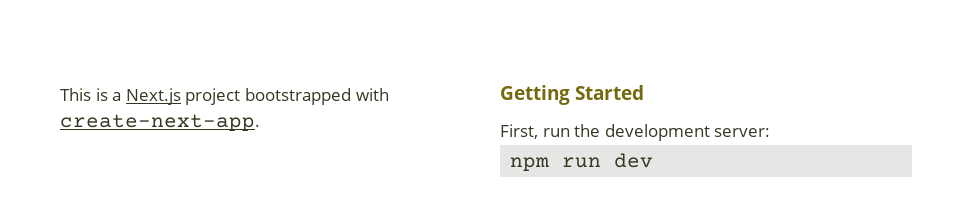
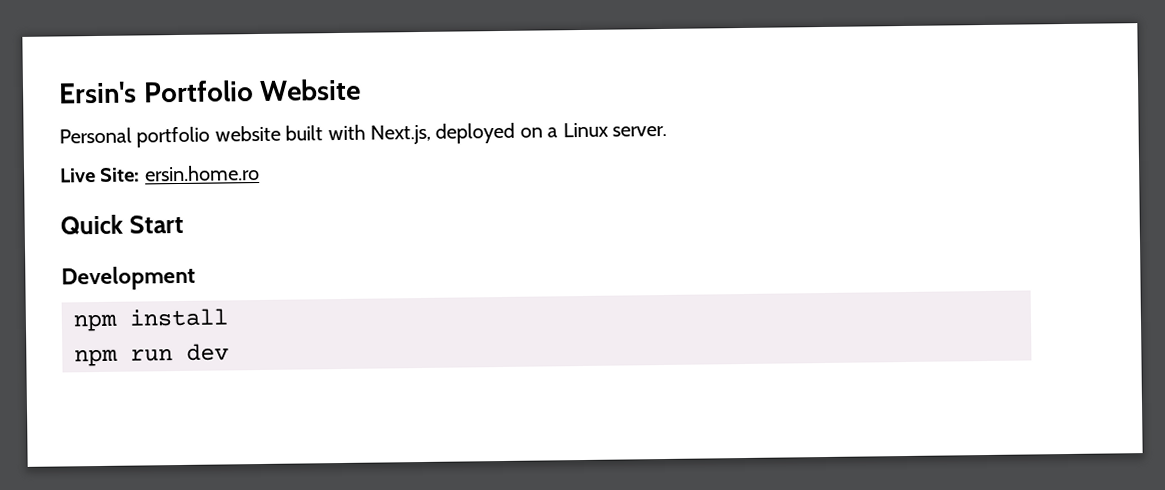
- This is a Next.js project bootstrapped with create-next-app.
- Getting Started
- First, run the development server:
+ Ersin's Portfolio Website
+ Personal portfolio website built with Next.js, deployed on a Linux server.
+ Live Site: ersin.home.ro
+ Quick Start
+ Development
+ npm install

